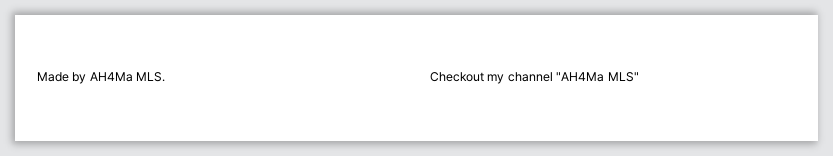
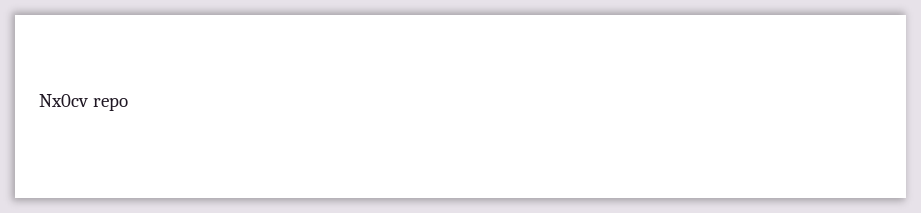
- Made by AH4Ma MLS.
- Checkout my channel "AH4Ma MLS"
+ Nx0cv repo

